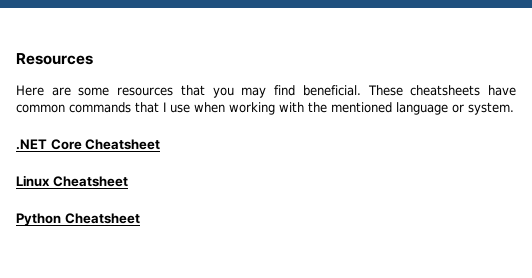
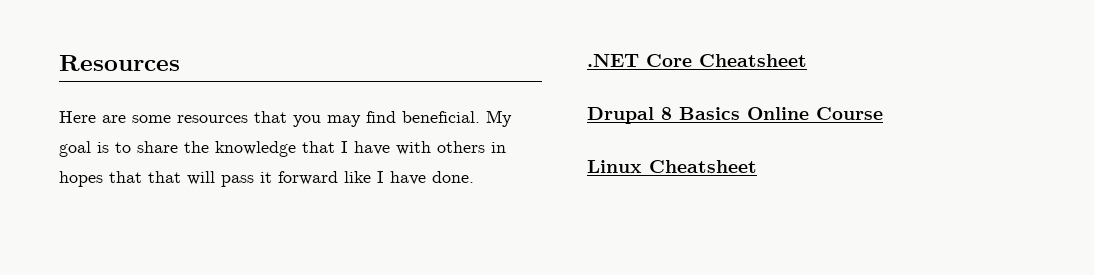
- These cheatsheets have common commands that I use when working with the mentioned language or system.
+ My goal is to share the knowledge that I have with others in hopes that that will pass it forward like I have done.
  .NET Core Cheatsheet
+ Drupal 8 Basics Online Course
- Python Cheatsheet

